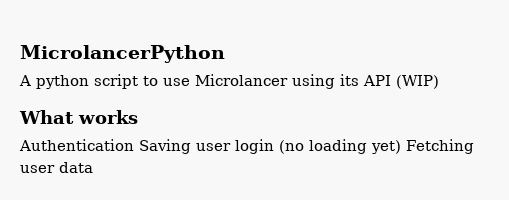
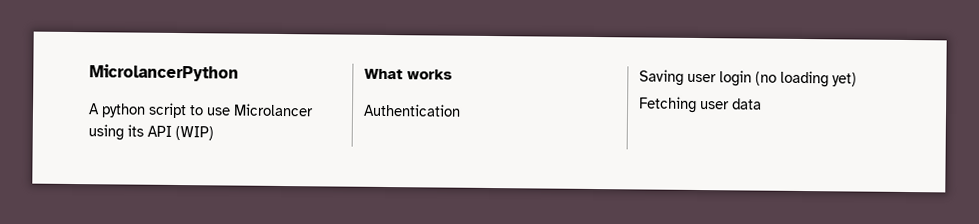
- Authentication Saving user login (no loading yet) Fetching user data
+ Authentication
+ Saving user login (no loading yet)
+ Fetching user data

